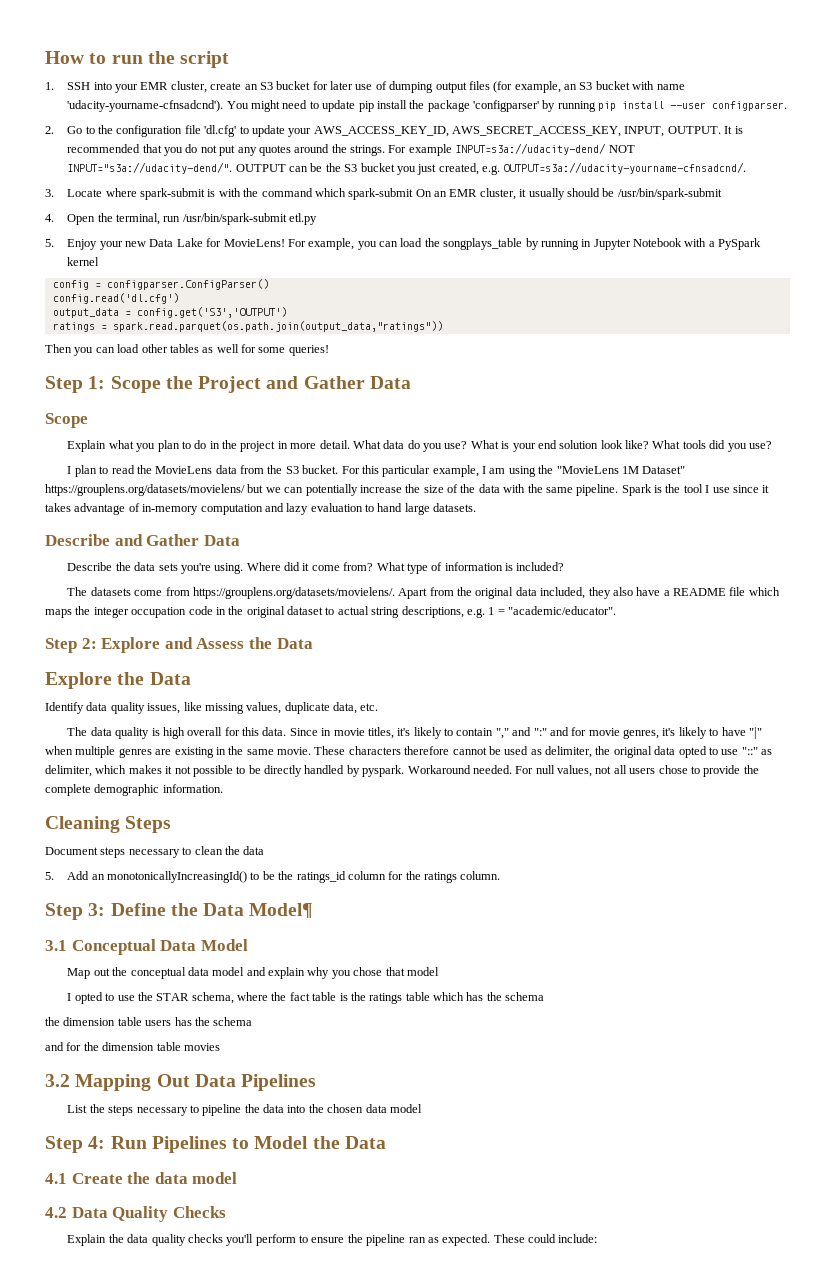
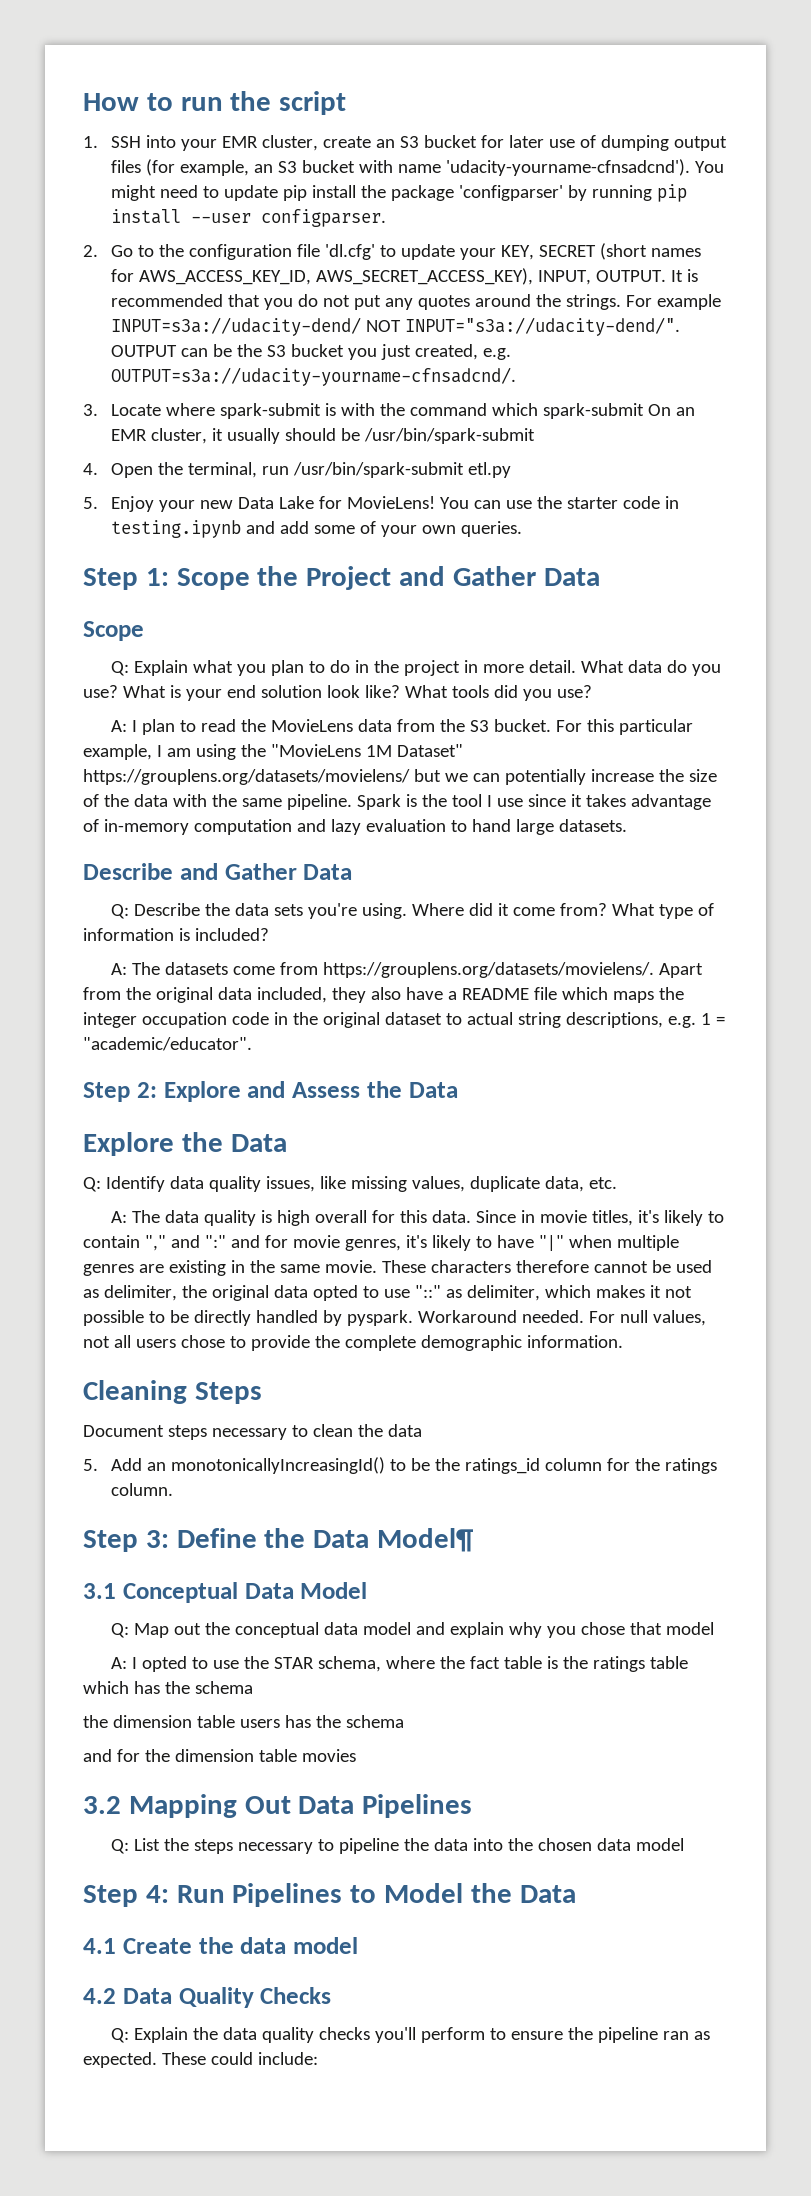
- 2. Go to the configuration file 'dl.cfg' to update your AWS_ACCESS_KEY_ID, AWS_SECRET_ACCESS_KEY, INPUT, OUTPUT.
+ 2. Go to the configuration file 'dl.cfg' to update your KEY, SECRET (short names for AWS_ACCESS_KEY_ID, AWS_SECRET_ACCESS_KEY), INPUT, OUTPUT.
- For example, you can load the songplays_table by running in Jupyter Notebook with a PySpark kernel
- config = configparser.ConfigParser()
- config.read('dl.cfg')
- output_data = config.get('S3','OUTPUT')
- ratings = spark.read.parquet(os.path.join(output_data,"ratings"))
- Then you can load other tables as well for some queries!
+ You can use the starter code in testing.ipynb and add some of your own queries.
- Explain what you plan to do in the project in more detail.
+ Q: Explain what you plan to do in the project in more detail.
- I plan to read the MovieLens data from the S3 bucket.
+ A: I plan to read the MovieLens data from the S3 bucket.
- Describe the data sets you're using.
+ Q: Describe the data sets you're using.
- The datasets come from https://grouplens.org/datasets/movielens/. Apart from the original data included, they also have a README file which maps the integer occupation code in the original dataset to actual string descriptions, e.g. 1 = "academic/educator".
+ A: The datasets come from https://grouplens.org/datasets/movielens/. Apart from the original data included, they also have a README file which maps the integer occupation code in the original dataset to actual string descriptions, e.g. 1 = "academic/educator".
- Identify data quality issues, like missing values, duplicate data, etc.
+ Q: Identify data quality issues, like missing values, duplicate data, etc.
- The data quality is high overall for this data.
+ A: The data quality is high overall for this data.
- Map out the conceptual data model and explain why you chose that model
+ Q: Map out the conceptual data model and explain why you chose that model
- I opted to use the STAR schema, where the fact table is the ratings table which has the schema
+ A: I opted to use the STAR schema, where the fact table is the ratings table which has the schema
- List the steps necessary to pipeline the data into the chosen data model
+ Q: List the steps necessary to pipeline the data into the chosen data model
- Explain the data quality checks you'll perform to ensure the pipeline ran as expected.
+ Q: Explain the data quality checks you'll perform to ensure the pipeline ran as expected.

